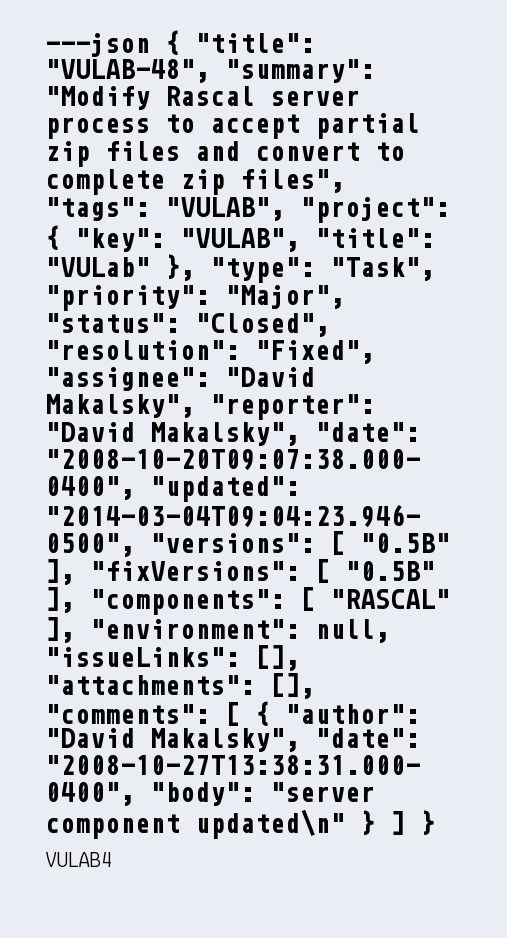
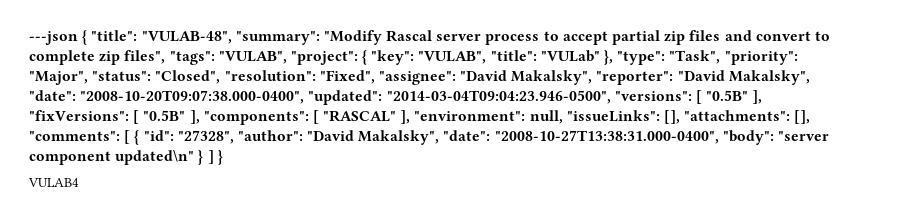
- [ { "author":
+ [ { "id": "27328", "author":

